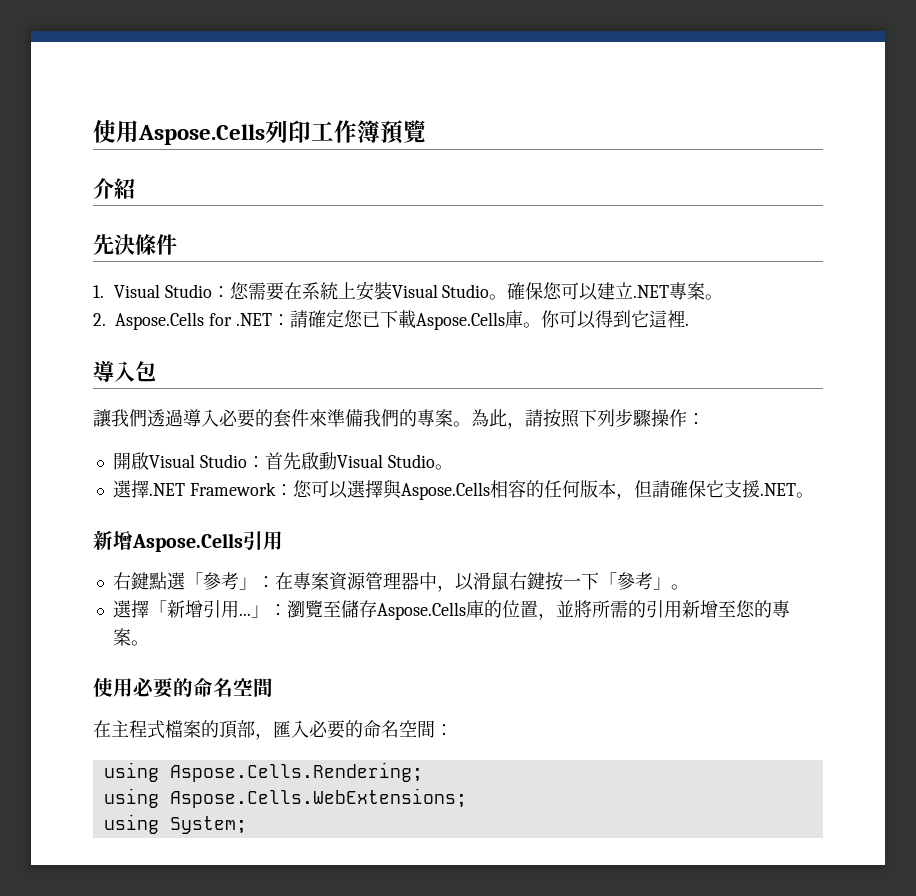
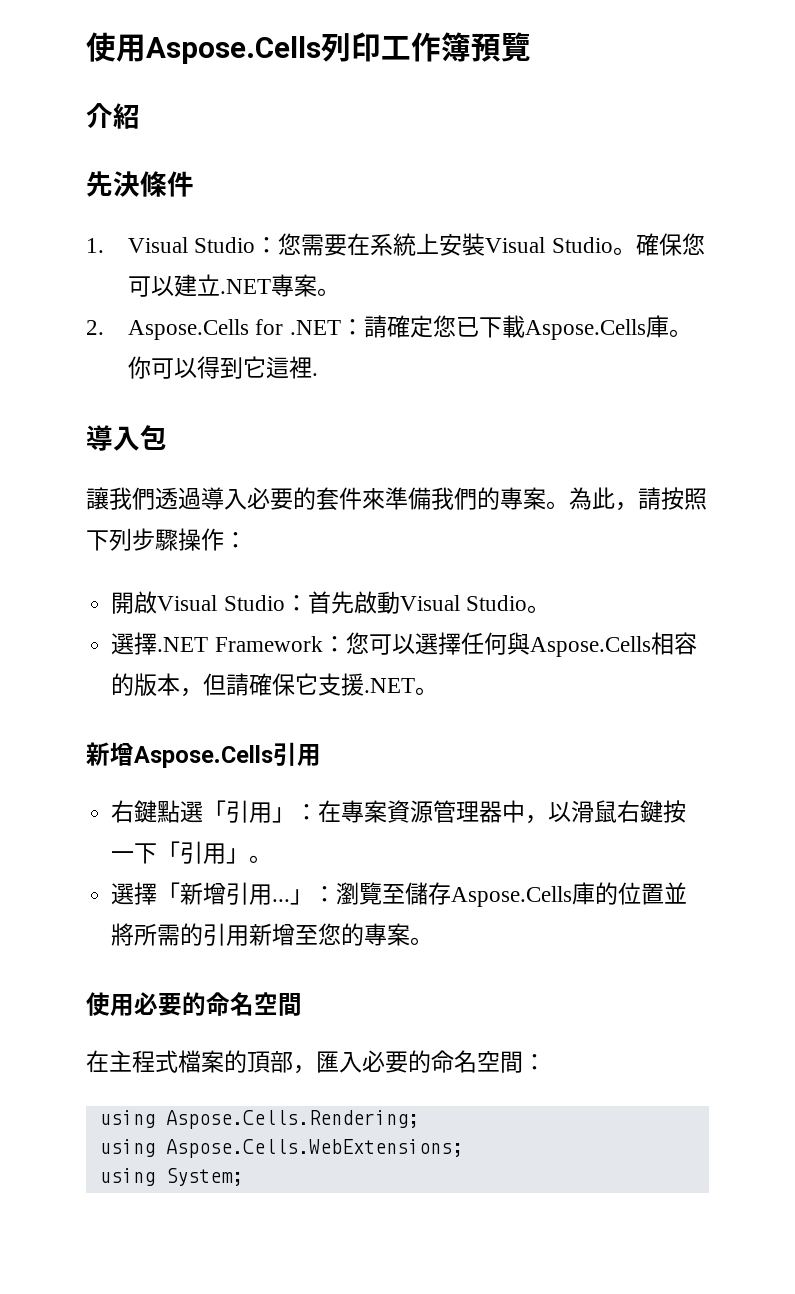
- 選擇.NET Framework：您可以選擇與Aspose.Cells相容的任何版本，但請確保它支援.NET。
+ 選擇.NET Framework：您可以選擇任何與Aspose.Cells相容的版本，但請確保它支援.NET。
- 右鍵點選「參考」：在專案資源管理器中，以滑鼠右鍵按一下「參考」。
+ 右鍵點選「引用」：在專案資源管理器中，以滑鼠右鍵按一下「引用」。
- 選擇「新增引用...」：瀏覽至儲存Aspose.Cells庫的位置，並將所需的引用新增至您的專案。
+ 選擇「新增引用...」：瀏覽至儲存Aspose.Cells庫的位置並將所需的引用新增至您的專案。

